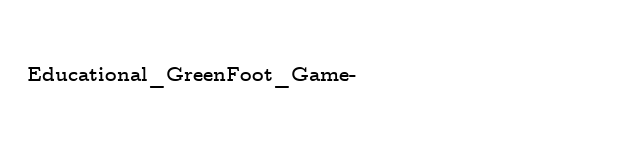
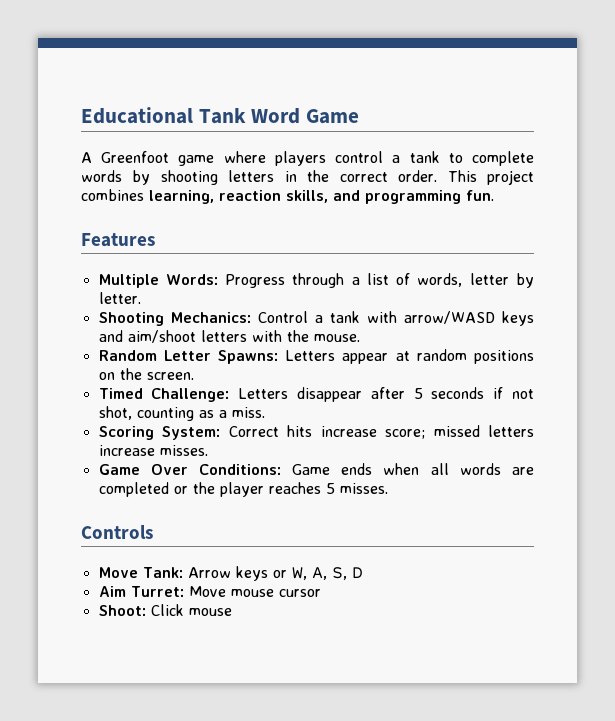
- Educational_GreenFoot_Game-
+ Educational Tank Word Game
+ A Greenfoot game where players control a tank to complete words by shooting letters in the correct order. This project combines learning, reaction skills, and programming fun.
+ Features
+ Multiple Words: Progress through a list of words, letter by letter.
+ Shooting Mechanics: Control a tank with arrow/WASD keys and aim/shoot letters with the mouse.
+ Random Letter Spawns: Letters appear at random positions on the screen.
+ Timed Challenge: Letters disappear after 5 seconds if not shot, counting as a miss.
+ Scoring System: Correct hits increase score; missed letters increase misses.
+ Game Over Conditions: Game ends when all words are completed or the player reaches 5 misses.
+ Controls
+ Move Tank: Arrow keys or W, A, S, D
+ Aim Turret: Move mouse cursor
+ Shoot: Click mouse

